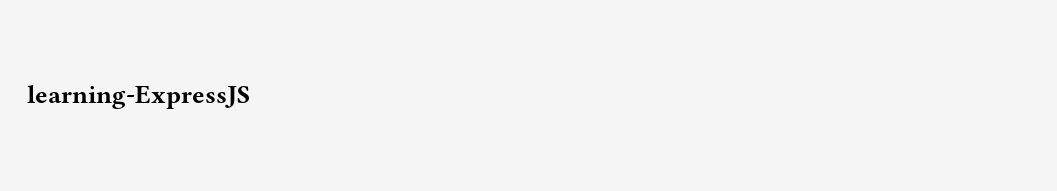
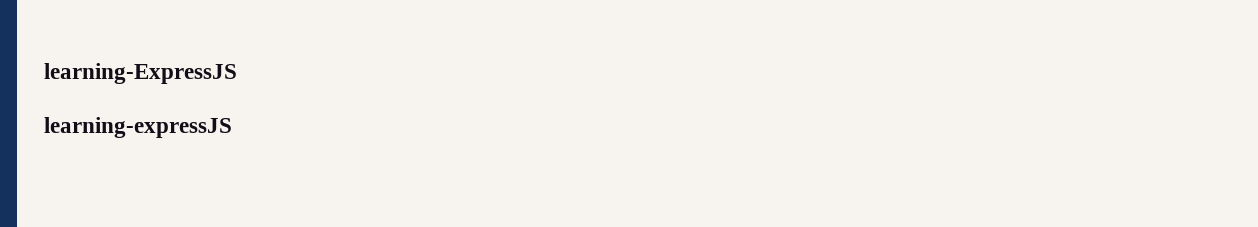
+ learning-expressJS

